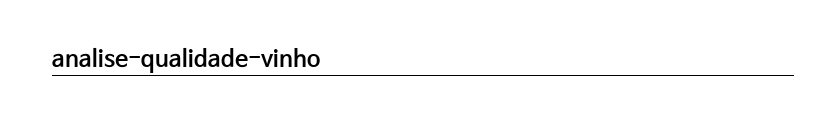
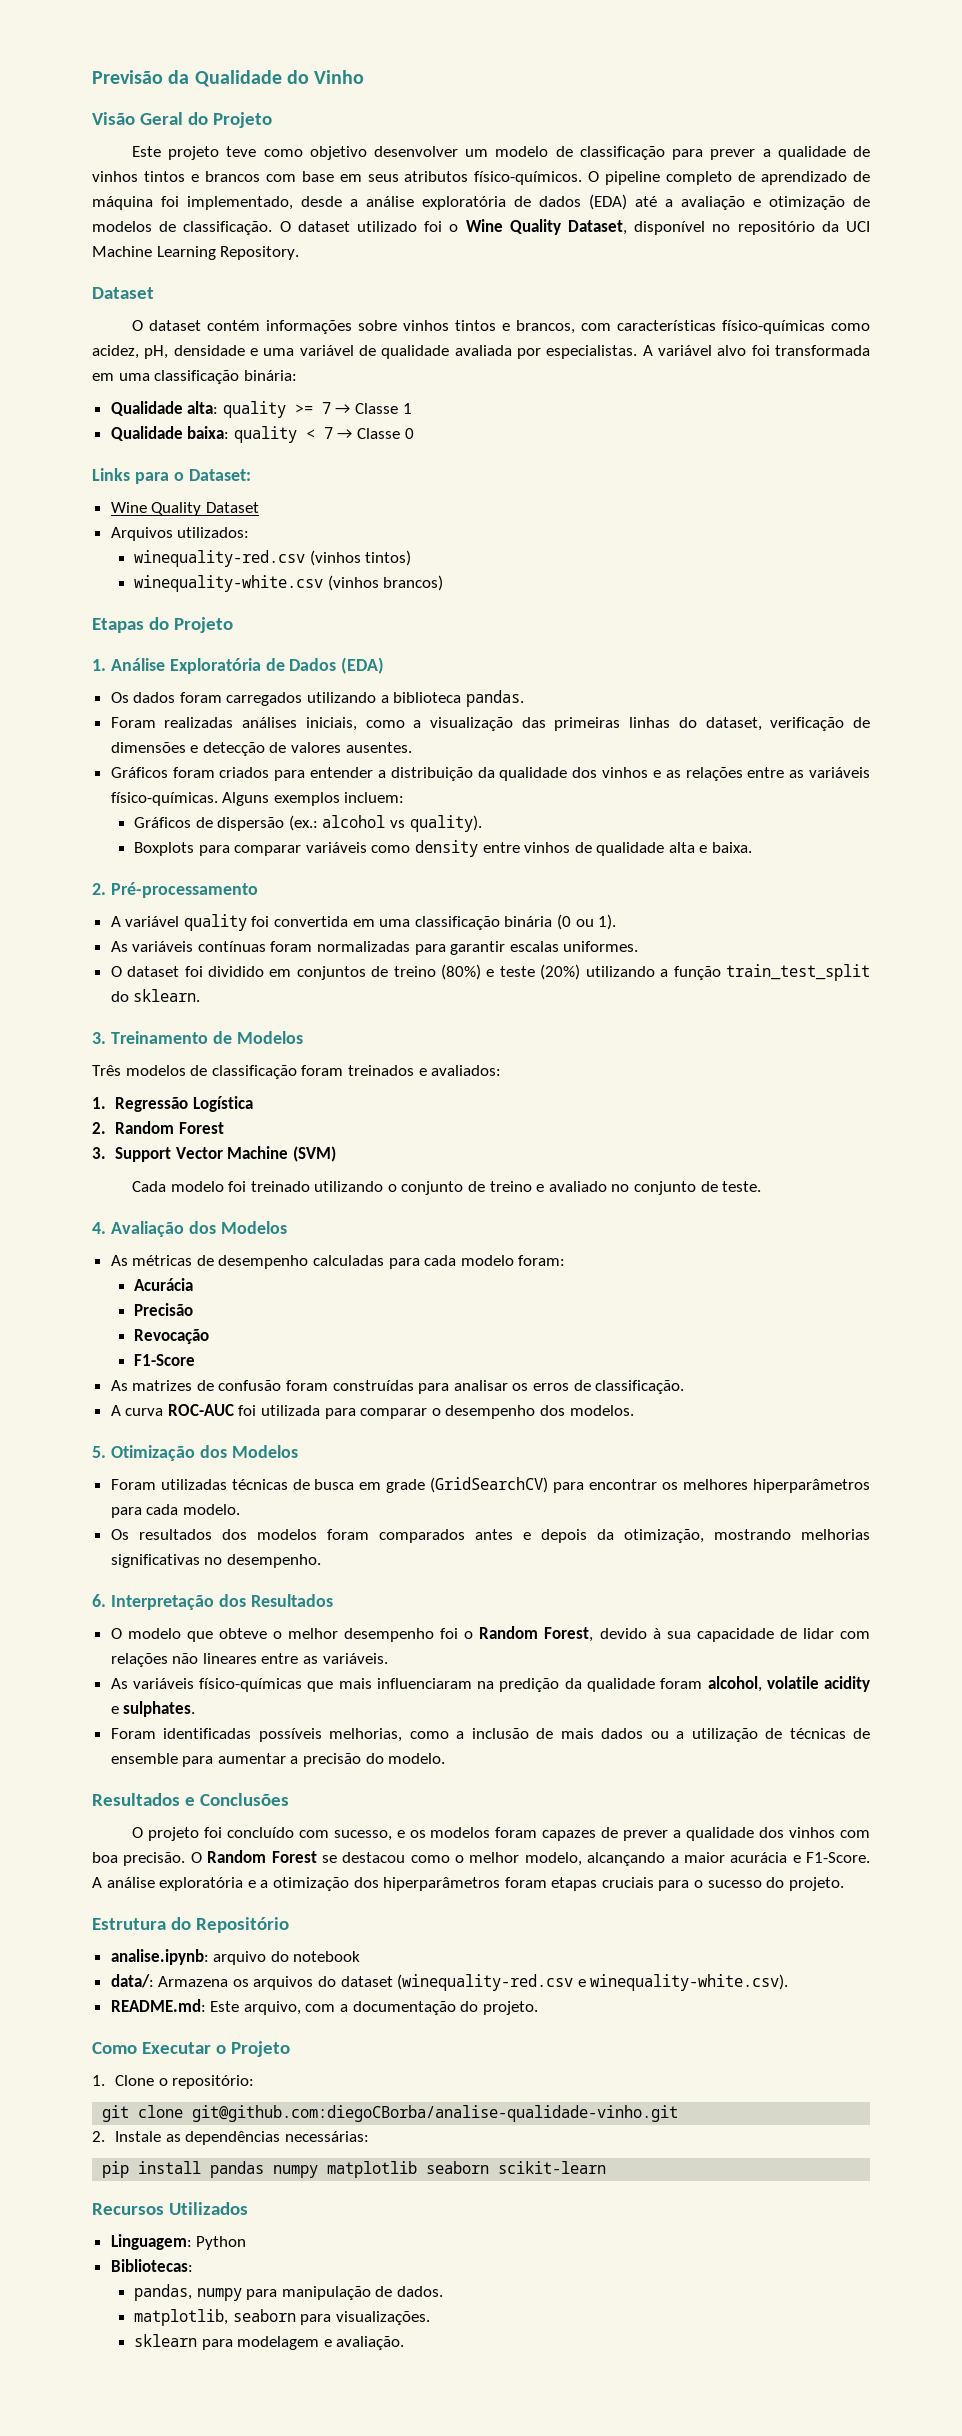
- analise-qualidade-vinho
+ Previsão da Qualidade do Vinho
+ Visão Geral do Projeto
+ Este projeto teve como objetivo desenvolver um modelo de classificação para prever a qualidade de vinhos tintos e brancos com base em seus atributos físico-químicos. O pipeline completo de aprendizado de máquina foi implementado, desde a análise exploratória de dados (EDA) até a avaliação e otimização de modelos de classificação. O dataset utilizado foi o Wine Quality Dataset, disponível no repositório da UCI Machine Learning Repository.
+ Dataset
+ O dataset contém informações sobre vinhos tintos e brancos, com características físico-químicas como acidez, pH, densidade e uma variável de qualidade avaliada por especialistas. A variável alvo foi transformada em uma classificação binária:
+ Qualidade alta: quality >= 7 → Classe 1
+ Qualidade baixa: quality < 7 → Classe 0
+ Links para o Dataset:
+ Wine Quality Dataset
+ Arquivos utilizados:
+ winequality-red.csv (vinhos tintos)
+ winequality-white.csv (vinhos brancos)
+ Etapas do Projeto
+ 1. Análise Exploratória de Dados (EDA)
+ Os dados foram carregados utilizando a biblioteca pandas.
+ Foram realizadas análises iniciais, como a visualização das primeiras linhas do dataset, verificação de dimensões e detecção de valores ausentes.
+ Gráficos foram criados para entender a distribuição da qualidade dos vinhos e as relações entre as variáveis físico-químicas. Alguns exemplos incluem:
+ Gráficos de dispersão (ex.: alcohol vs quality).
+ Boxplots para comparar variáveis como density entre vinhos de qualidade alta e baixa.
+ 2. Pré-processamento
+ A variável quality foi convertida em uma classificação binária (0 ou 1).
+ As variáveis contínuas foram normalizadas para garantir escalas uniformes.
+ O dataset foi dividido em conjuntos de treino (80%) e teste (20%) utilizando a função train_test_split do sklearn.
+ 3. Treinamento de Modelos
+ Três modelos de classificação foram treinados e avaliados:
+ 1. Regressão Logística
+ 2. Random Forest
+ 3. Support Vector Machine (SVM)
+ Cada modelo foi treinado utilizando o conjunto de treino e avaliado no conjunto de teste.
+ 4. Avaliação dos Modelos
+ As métricas de desempenho calculadas para cada modelo foram:
+ Acurácia
+ Precisão
+ Revocação
+ F1-Score
+ As matrizes de confusão foram construídas para analisar os erros de classificação.
+ A curva ROC-AUC foi utilizada para comparar o desempenho dos modelos.
+ 5. Otimização dos Modelos
+ Foram utilizadas técnicas de busca em grade (GridSearchCV) para encontrar os melhores hiperparâmetros para cada modelo.
+ Os resultados dos modelos foram comparados antes e depois da otimização, mostrando melhorias significativas no desempenho.
+ 6. Interpretação dos Resultados
+ O modelo que obteve o melhor desempenho foi o Random Forest, devido à sua capacidade de lidar com relações não lineares entre as variáveis.
+ As variáveis físico-químicas que mais influenciaram na predição da qualidade foram alcohol, volatile acidity e sulphates.
+ Foram identificadas possíveis melhorias, como a inclusão de mais dados ou a utilização de técnicas de ensemble para aumentar a precisão do modelo.
+ Resultados e Conclusões
+ O projeto foi concluído com sucesso, e os modelos foram capazes de prever a qualidade dos vinhos com boa precisão. O Random Forest se destacou como o melhor modelo, alcançando a maior acurácia e F1-Score. A análise exploratória e a otimização dos hiperparâmetros foram etapas cruciais para o sucesso do projeto.
+ Estrutura do Repositório
+ analise.ipynb: arquivo do notebook
+ data/: Armazena os arquivos do dataset (winequality-red.csv e winequality-white.csv).
+ README.md: Este arquivo, com a documentação do projeto.
+ Como Executar o Projeto
+ 1. Clone o repositório:
+ git clone git@github.com:diegoCBorba/analise-qualidade-vinho.git
+ 2. Instale as dependências necessárias:
+ pip install pandas numpy matplotlib seaborn scikit-learn
+ Recursos Utilizados
+ Linguagem: Python
+ Bibliotecas:
+ pandas, numpy para manipulação de dados.
+ matplotlib, seaborn para visualizações.
+ sklearn para modelagem e avaliação.

